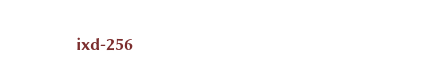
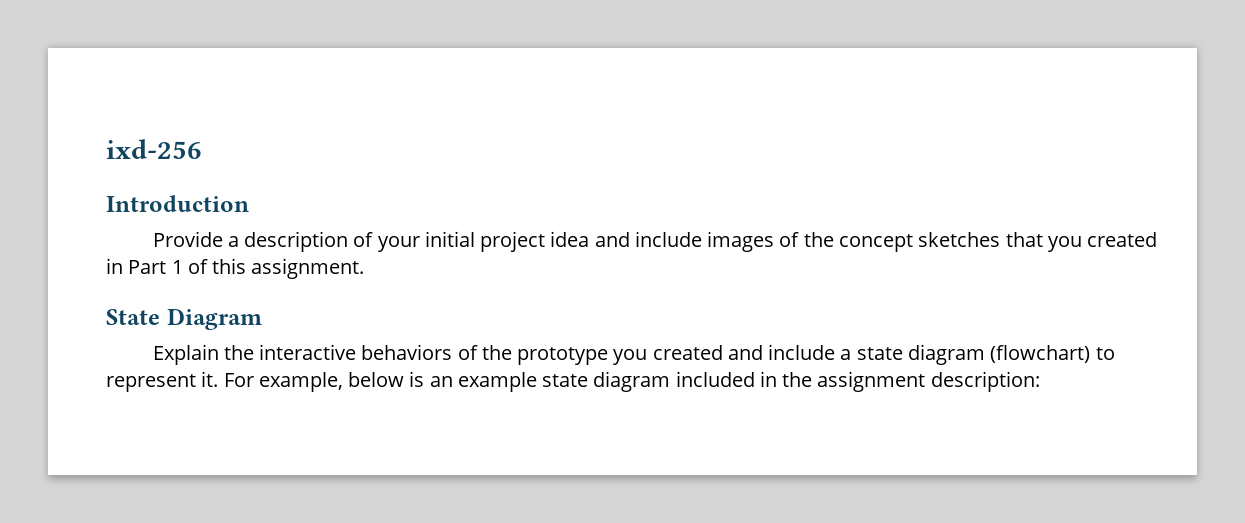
+ Introduction
+ Provide a description of your initial project idea and include images of the concept sketches that you created in Part 1 of this assignment.
+ State Diagram
+ Explain the interactive behaviors of the prototype you created and include a state diagram (flowchart) to represent it. For example, below is an example state diagram included in the assignment description:

